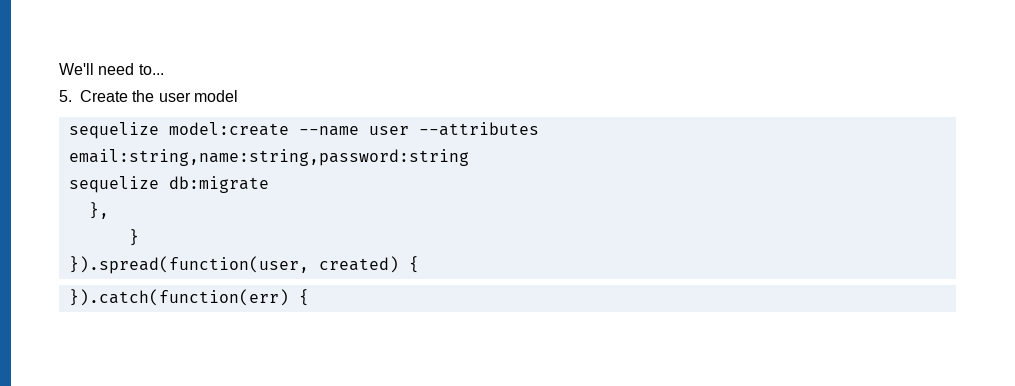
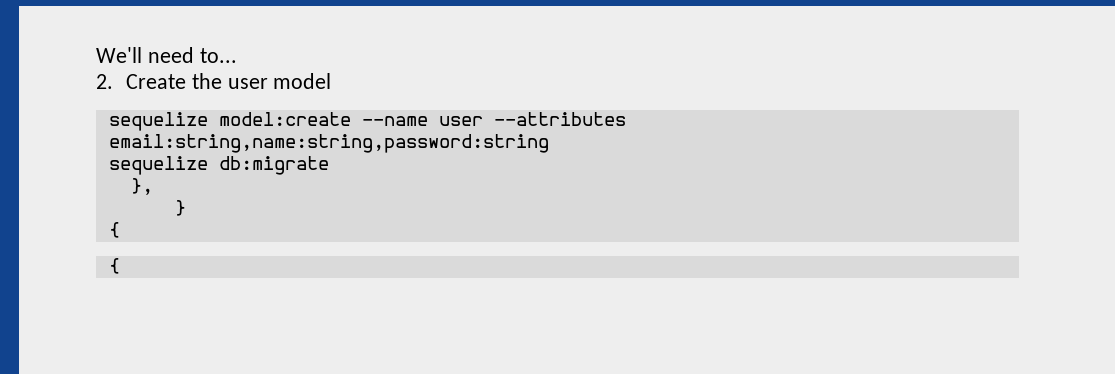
- 5. Create the user model
+ 2. Create the user model
  }
- }).spread(function(user, created) {
- }).catch(function(err) {
+ {
+ {

